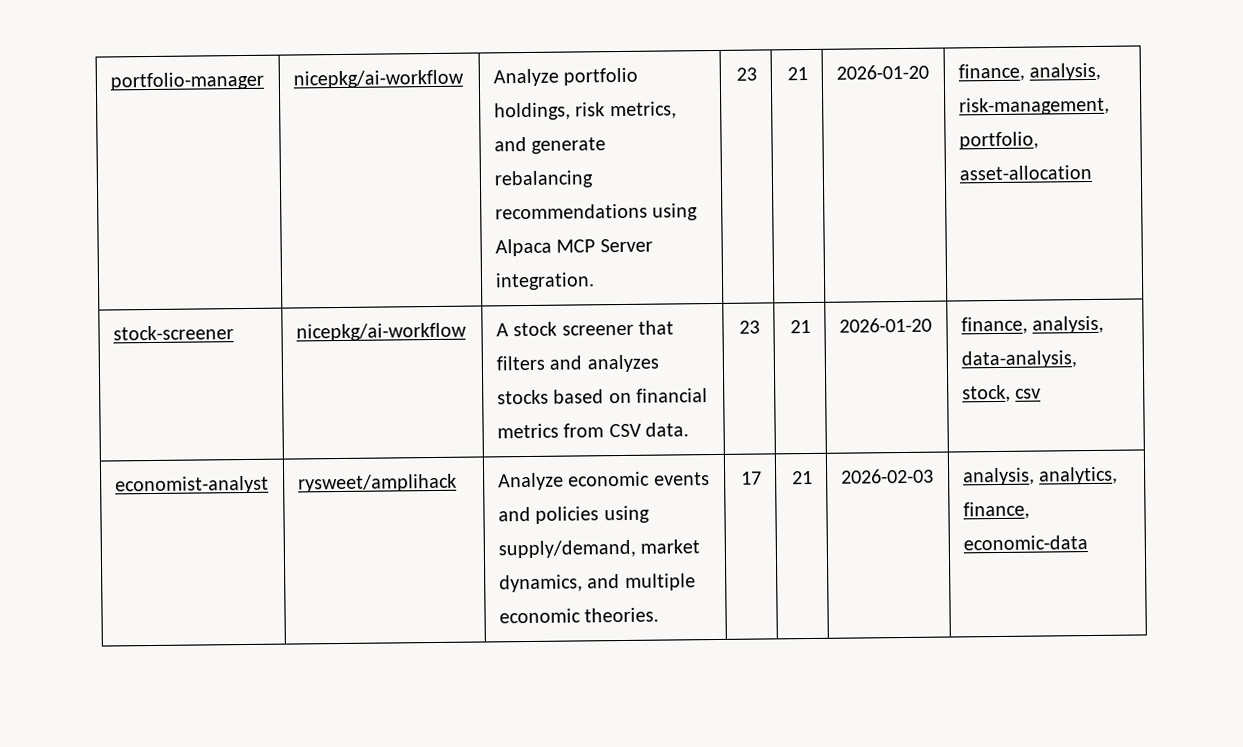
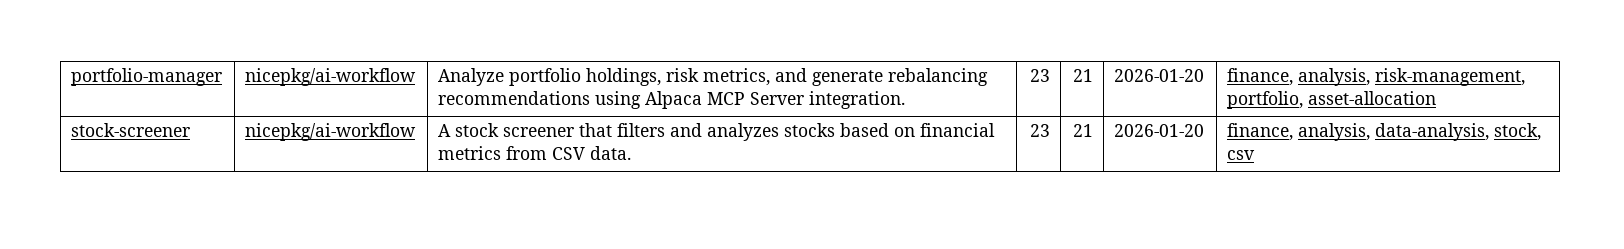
- economist-analyst | rysweet/amplihack | Analyze economic events and policies using supply/demand, market dynamics, and multiple economic theories. | 17 | 21 | 2026-02-03 | analysis, analytics, finance, economic-data

